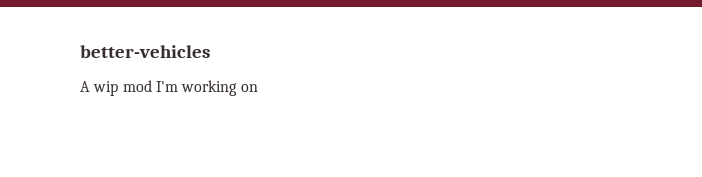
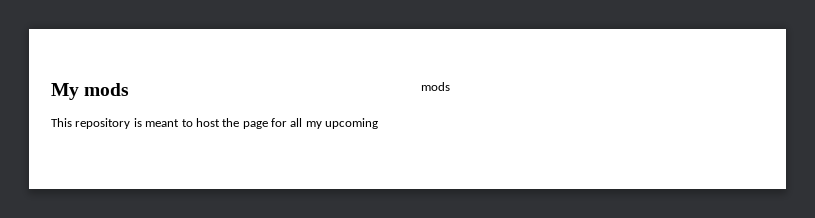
- better-vehicles
- A wip mod I'm working on
+ My mods
+ This repository is meant to host the page for all my upcoming mods

